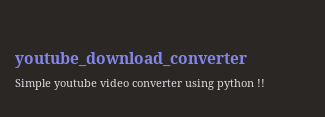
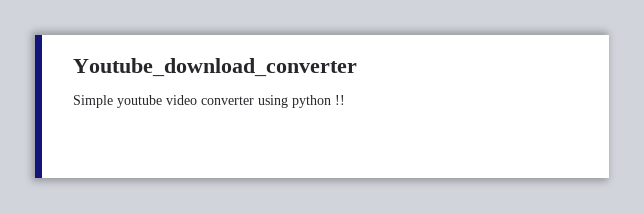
- youtube_download_converter
+ Youtube_download_converter

